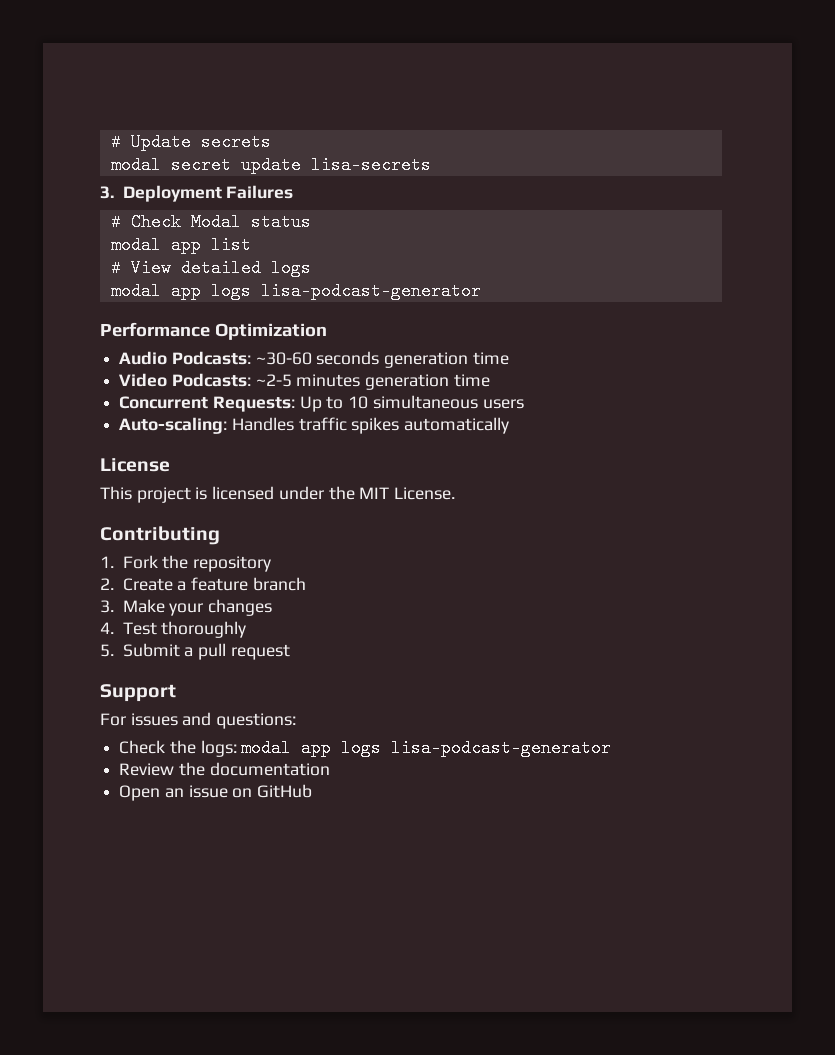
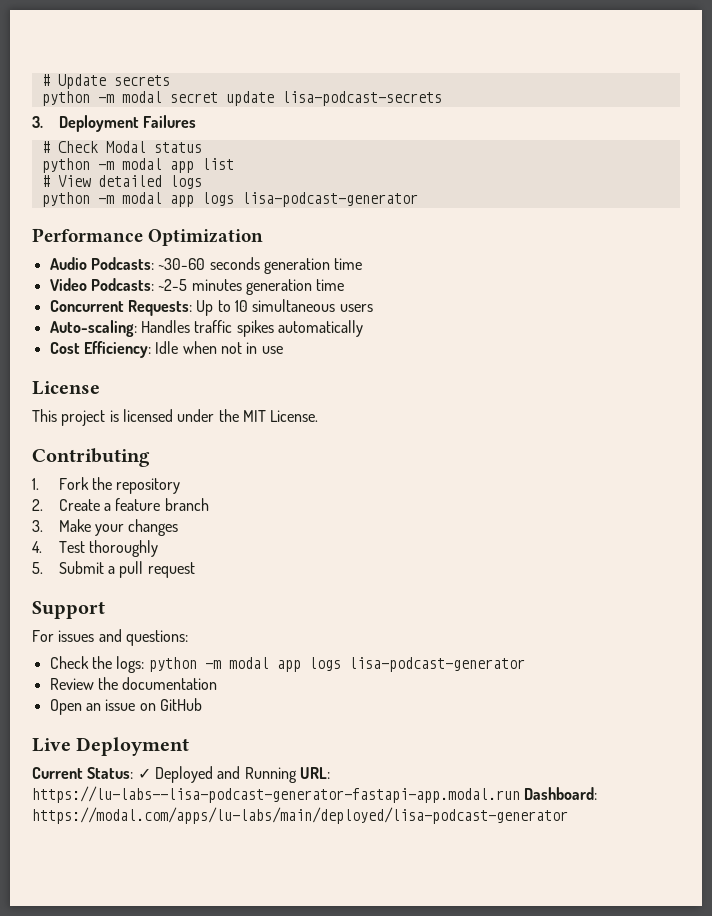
- modal secret update lisa-secrets
+ python -m modal secret update lisa-podcast-secrets
- modal app list
+ python -m modal app list
  # View detailed logs
- modal app logs lisa-podcast-generator
+ python -m modal app logs lisa-podcast-generator
+ Cost Efficiency: Idle when not in use
- Check the logs: modal app logs lisa-podcast-generator
+ Check the logs: python -m modal app logs lisa-podcast-generator
+ Live Deployment
+ Current Status: ✓ Deployed and Running URL: https://lu-labs--lisa-podcast-generator-fastapi-app.modal.run Dashboard: https://modal.com/apps/lu-labs/main/deployed/lisa-podcast-generator

